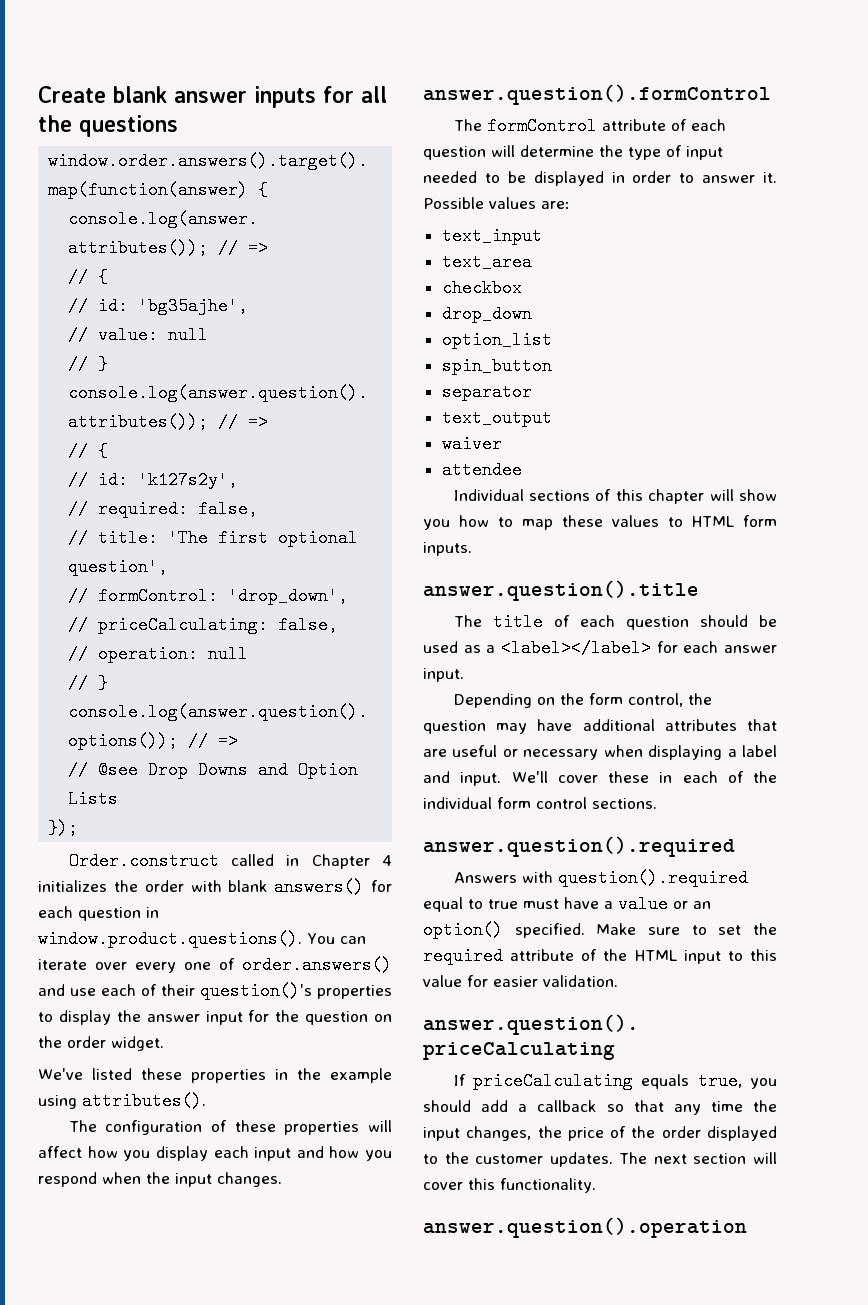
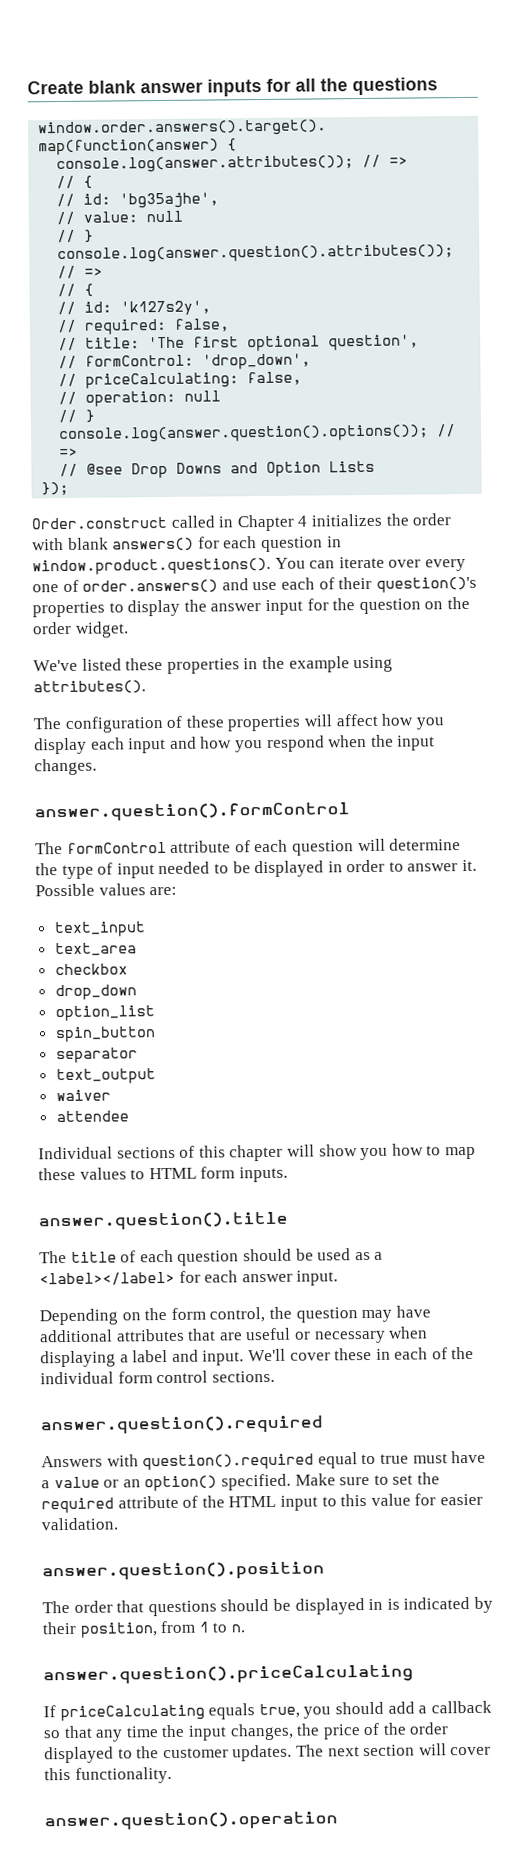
+ answer.question().position
+ The order that questions should be displayed in is indicated by their position, from 1 to n.

